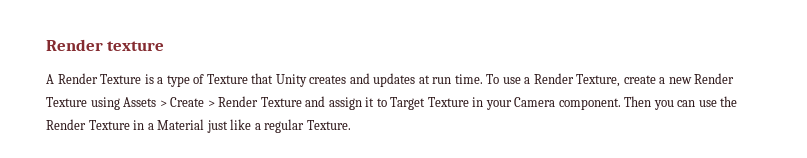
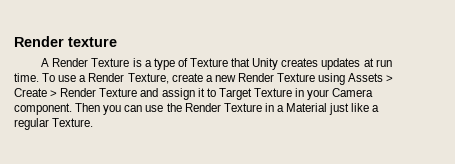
- A Render Texture is a type of Texture that Unity creates and updates at run time.
+ A Render Texture is a type of Texture that Unity creates updates at run time.

